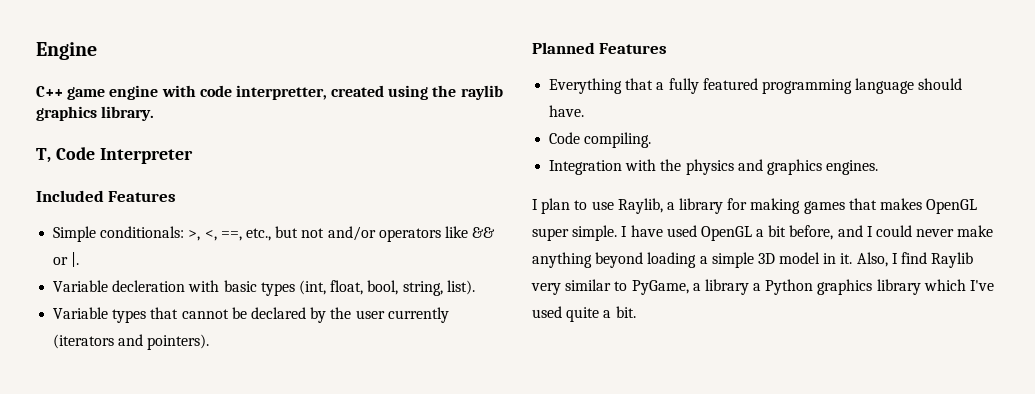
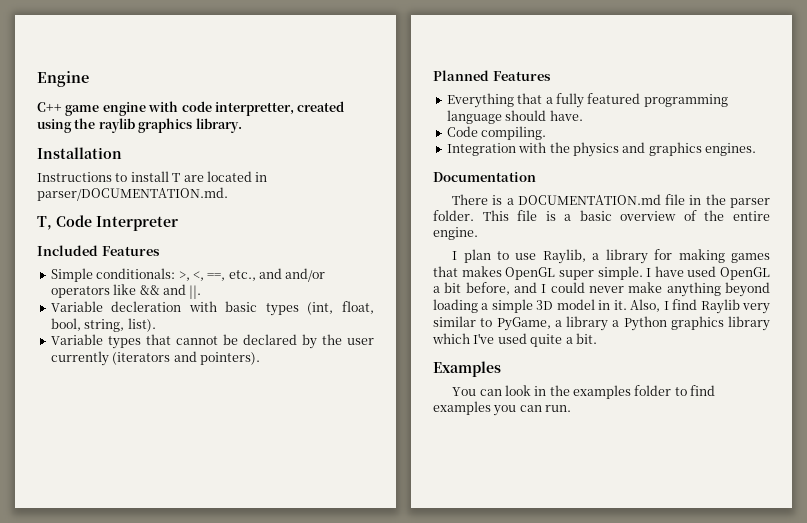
+ Installation
+ Instructions to install T are located in parser/DOCUMENTATION.md.
- Simple conditionals: >, <, ==, etc., but not and/or operators like && or |.
+ Simple conditionals: >, <, ==, etc., and and/or operators like && and ||.
+ Documentation
+ There is a DOCUMENTATION.md file in the parser folder. This file is a basic overview of the entire engine.
+ Examples
+ You can look in the examples folder to find examples you can run.

